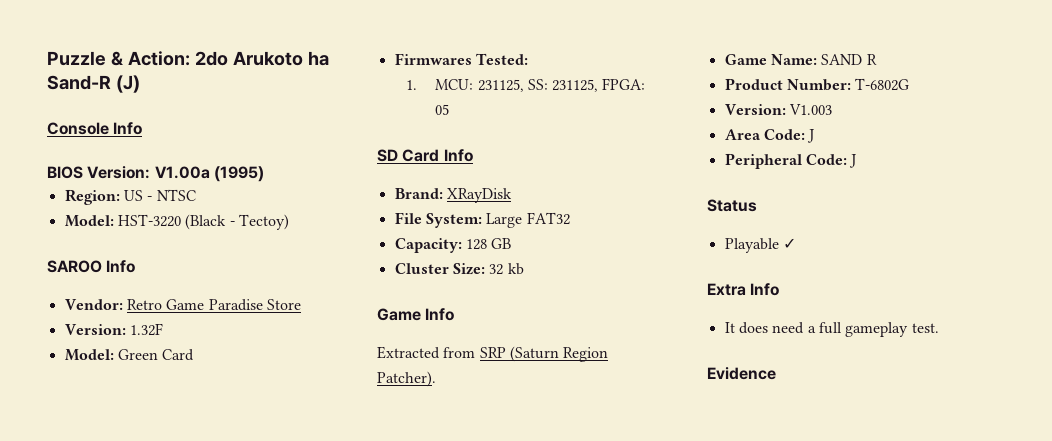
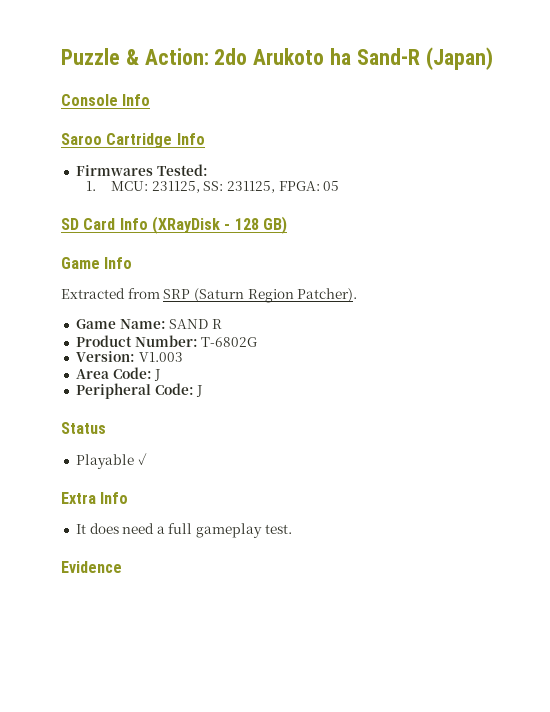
- Puzzle & Action: 2do Arukoto ha Sand-R (J)
+ Puzzle & Action: 2do Arukoto ha Sand-R (Japan)
- BIOS Version: V1.00a (1995)
- Region: US - NTSC
- Model: HST-3220 (Black - Tectoy)
- SAROO Info
- Vendor: Retro Game Paradise Store
- Version: 1.32F
- Model: Green Card
+ Saroo Cartridge Info
- SD Card Info
- Brand: XRayDisk
- File System: Large FAT32
- Capacity: 128 GB
- Cluster Size: 32 kb
+ SD Card Info (XRayDisk - 128 GB)

